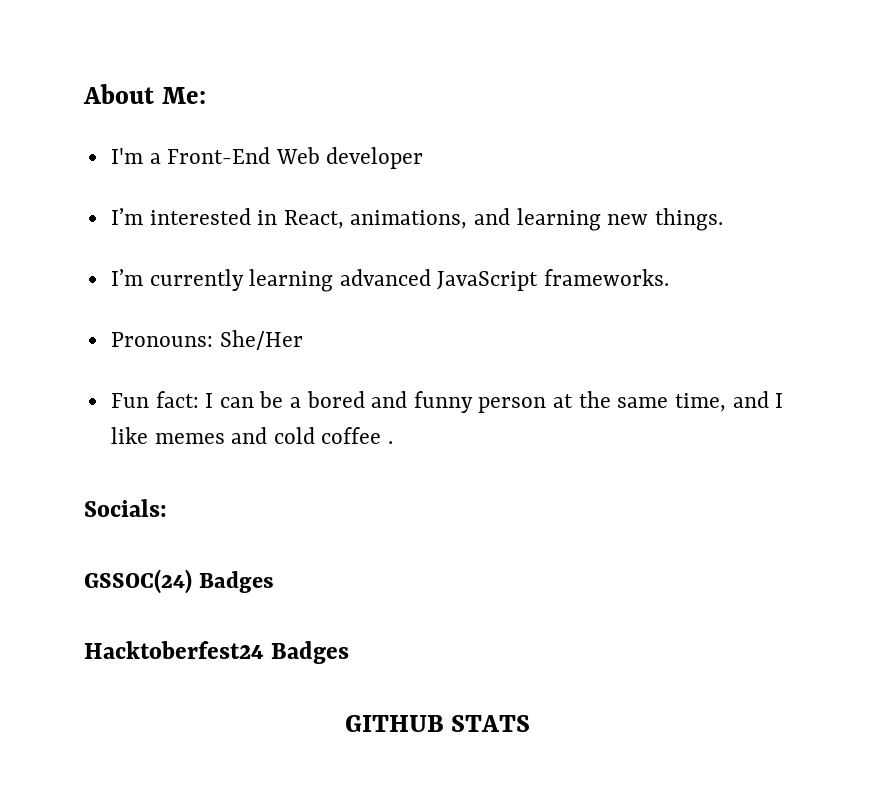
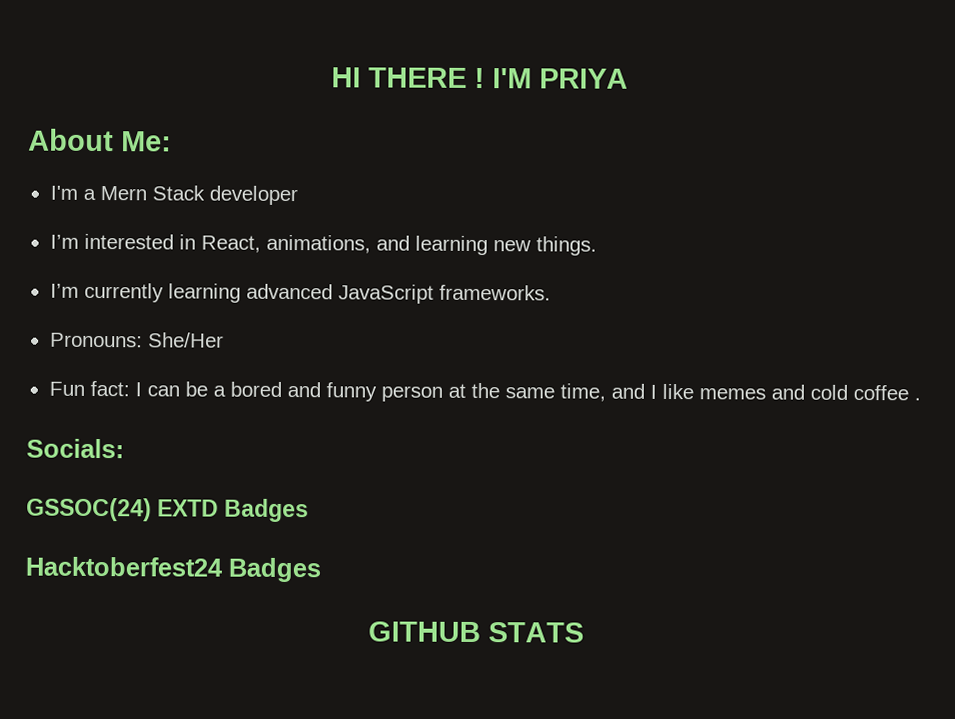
+ HI THERE ! I'M PRIYA
- I'm a Front-End Web developer
+ I'm a Mern Stack developer
- GSSOC(24) Badges
+ GSSOC(24) EXTD Badges

